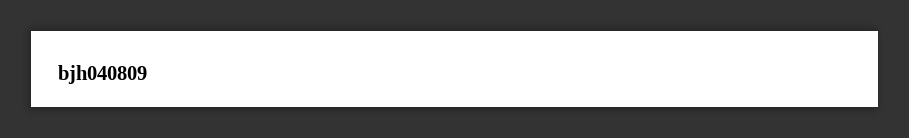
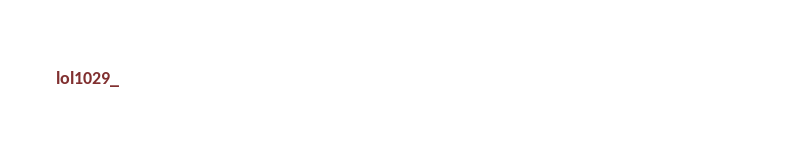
- bjh040809
+ lol1029_

